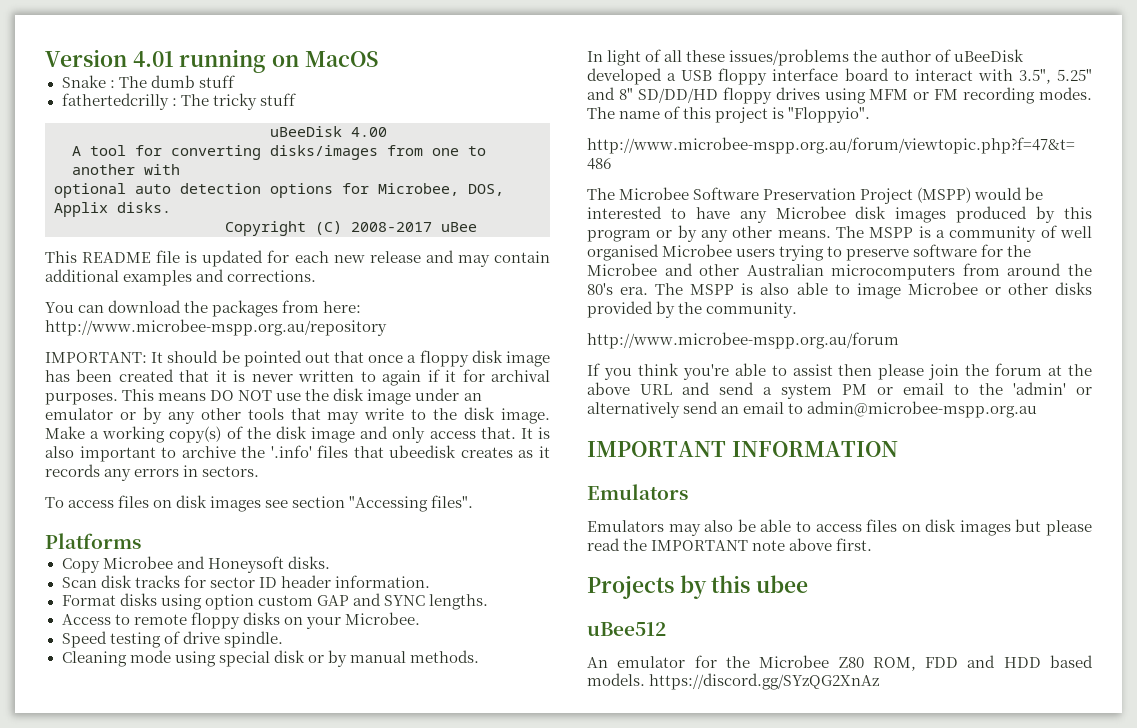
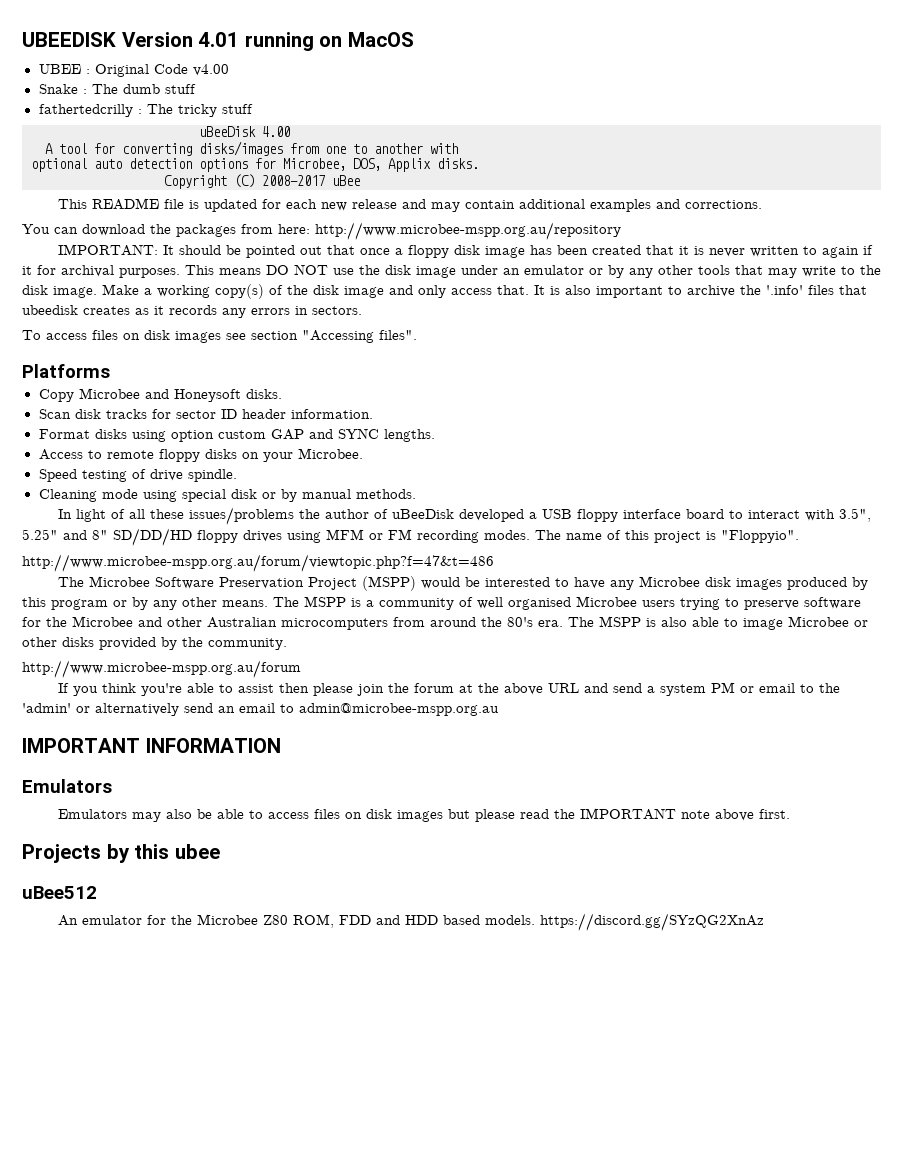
- Version 4.01 running on MacOS
+ UBEEDISK Version 4.01 running on MacOS
+ UBEE : Original Code v4.00

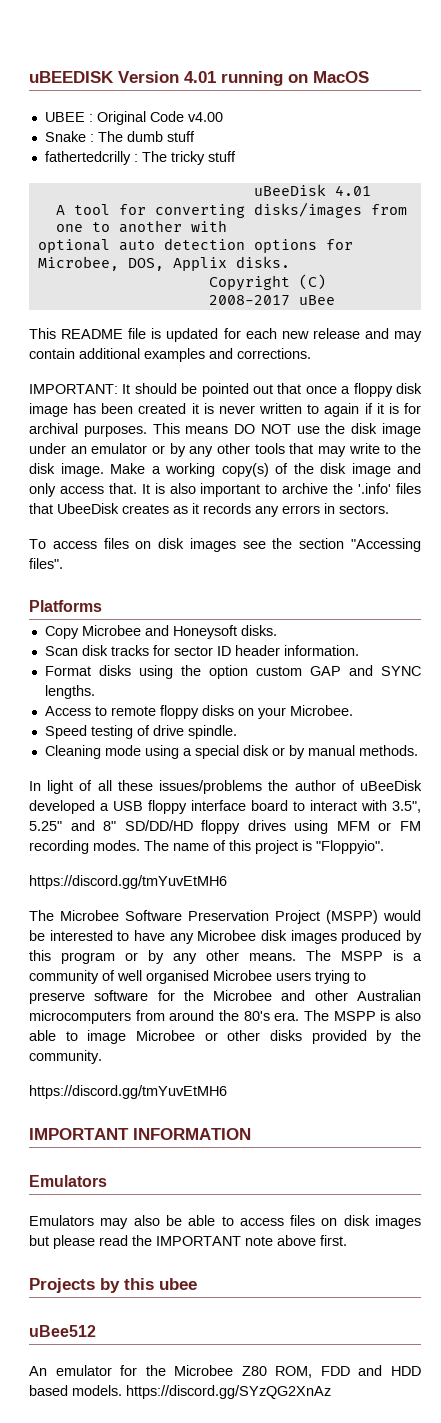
- UBEEDISK Version 4.01 running on MacOS
+ uBEEDISK Version 4.01 running on MacOS
- uBeeDisk 4.00
+ uBeeDisk 4.01
- You can download the packages from here: http://www.microbee-mspp.org.au/repository
- IMPORTANT: It should be pointed out that once a floppy disk image has been created that it is never written to again if it for archival purposes.
+ IMPORTANT: It should be pointed out that once a floppy disk image has been created it is never written to again if it is for archival purposes.
- It is also important to archive the '.info' files that ubeedisk creates as it records any errors in sectors.
+ It is also important to archive the '.info' files that UbeeDisk creates as it records any errors in sectors.
- To access files on disk images see section "Accessing files".
+ To access files on disk images see the section "Accessing files".
- Format disks using option custom GAP and SYNC lengths.
+ Format disks using the option custom GAP and SYNC lengths.
- Cleaning mode using special disk or by manual methods.
+ Cleaning mode using a special disk or by manual methods.
  The name of this project is "Floppyio".
- http://www.microbee-mspp.org.au/forum/viewtopic.php?f=47&t=486
+ https://discord.gg/tmYuvEtMH6
  The MSPP is also able to image Microbee or other disks provided by the community.
- http://www.microbee-mspp.org.au/forum
- If you think you're able to assist then please join the forum at the above URL and send a system PM or email to the 'admin' or alternatively send an email to admin@microbee-mspp.org.au
+ https://discord.gg/tmYuvEtMH6

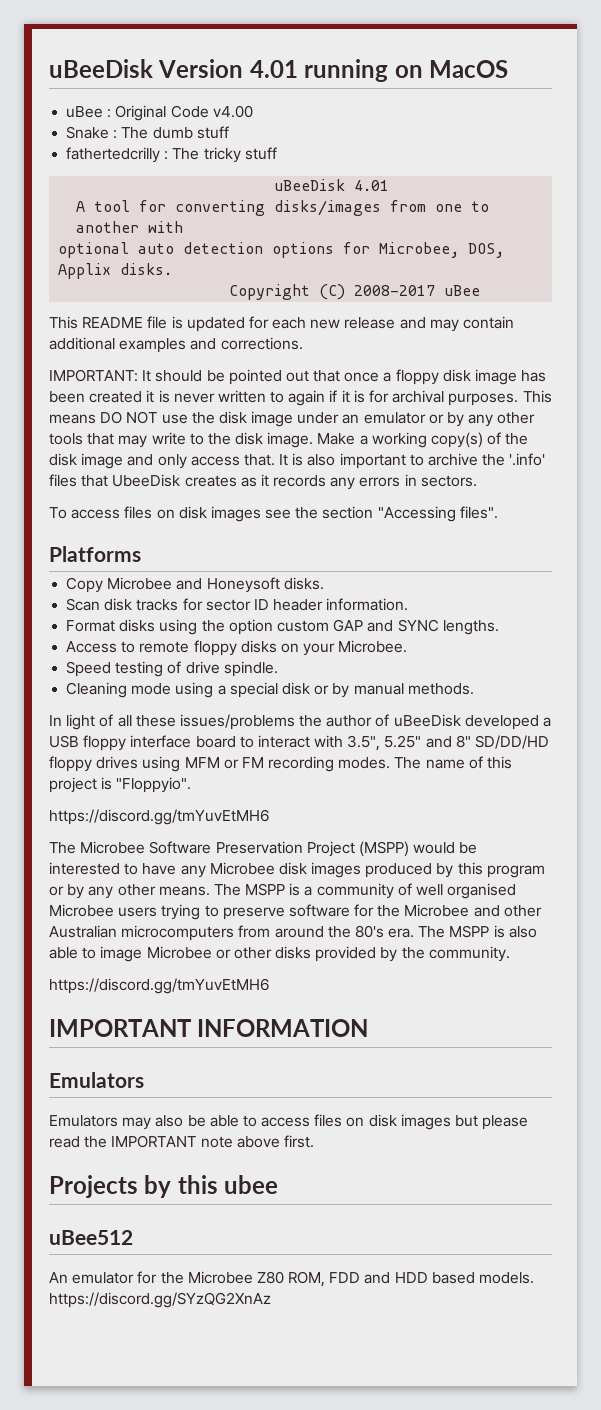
- uBEEDISK Version 4.01 running on MacOS
+ uBeeDisk Version 4.01 running on MacOS
- UBEE : Original Code v4.00
+ uBee : Original Code v4.00

